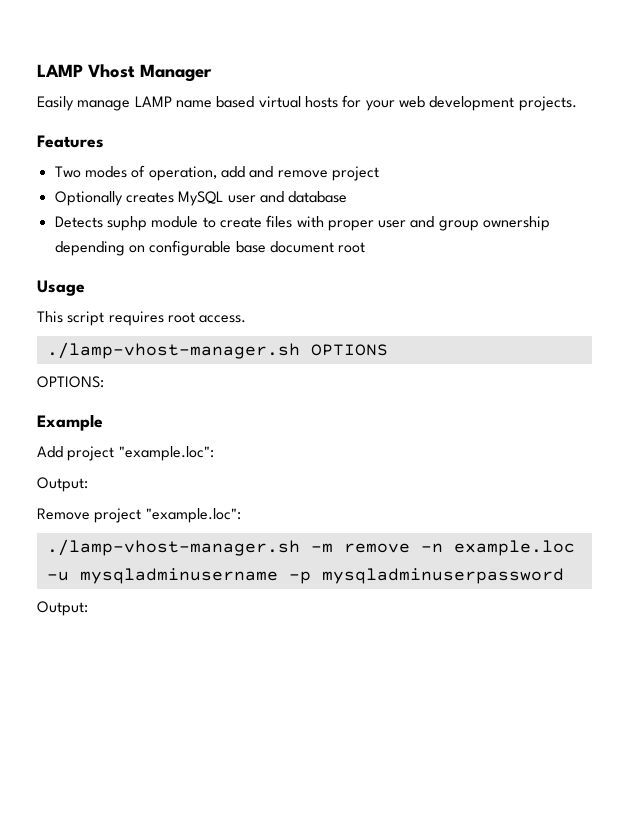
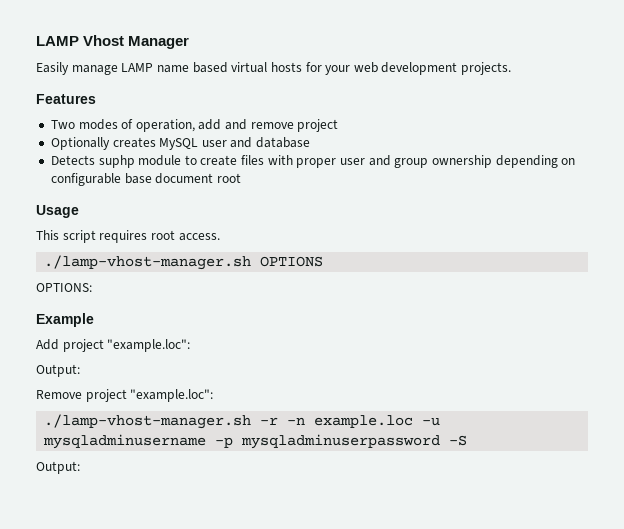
- ./lamp-vhost-manager.sh -m remove -n example.loc -u mysqladminusername -p mysqladminuserpassword
+ ./lamp-vhost-manager.sh -r -n example.loc -u mysqladminusername -p mysqladminuserpassword -S

